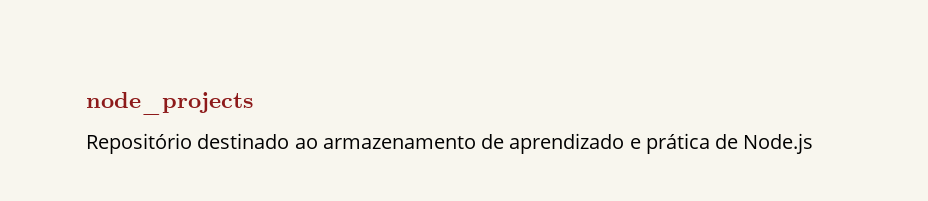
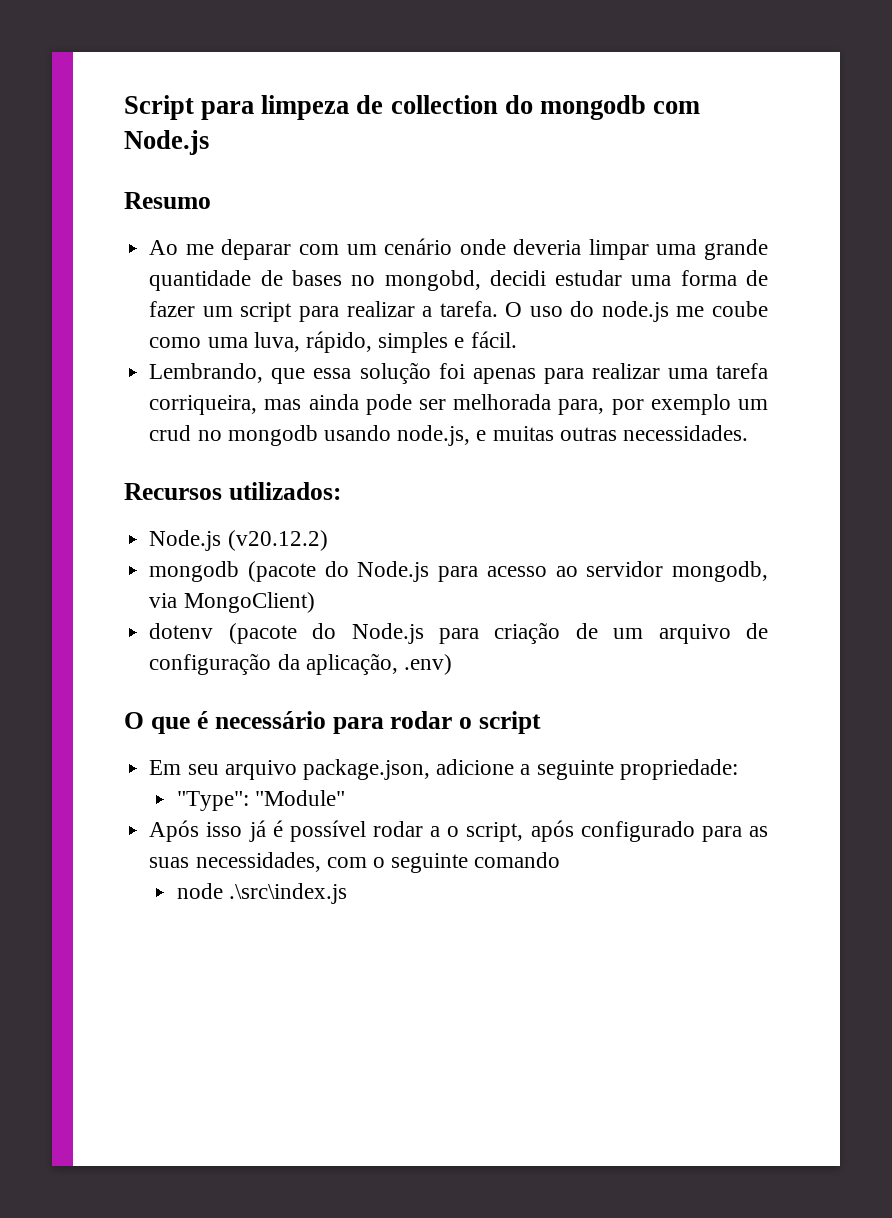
- node_projects
- Repositório destinado ao armazenamento de aprendizado e prática de Node.js
+ Script para limpeza de collection do mongodb com Node.js
+ Resumo
+ Ao me deparar com um cenário onde deveria limpar uma grande quantidade de bases no mongobd, decidi estudar uma forma de fazer um script para realizar a tarefa. O uso do node.js me coube como uma luva, rápido, simples e fácil.
+ Lembrando, que essa solução foi apenas para realizar uma tarefa corriqueira, mas ainda pode ser melhorada para, por exemplo um crud no mongodb usando node.js, e muitas outras necessidades.
+ Recursos utilizados:
+ Node.js (v20.12.2)
+ mongodb (pacote do Node.js para acesso ao servidor mongodb, via MongoClient)
+ dotenv (pacote do Node.js para criação de um arquivo de configuração da aplicação, .env)
+ O que é necessário para rodar o script
+ Em seu arquivo package.json, adicione a seguinte propriedade:
+ "Type": "Module"
+ Após isso já é possível rodar a o script, após configurado para as suas necessidades, com o seguinte comando
+ node .\src\index.js

